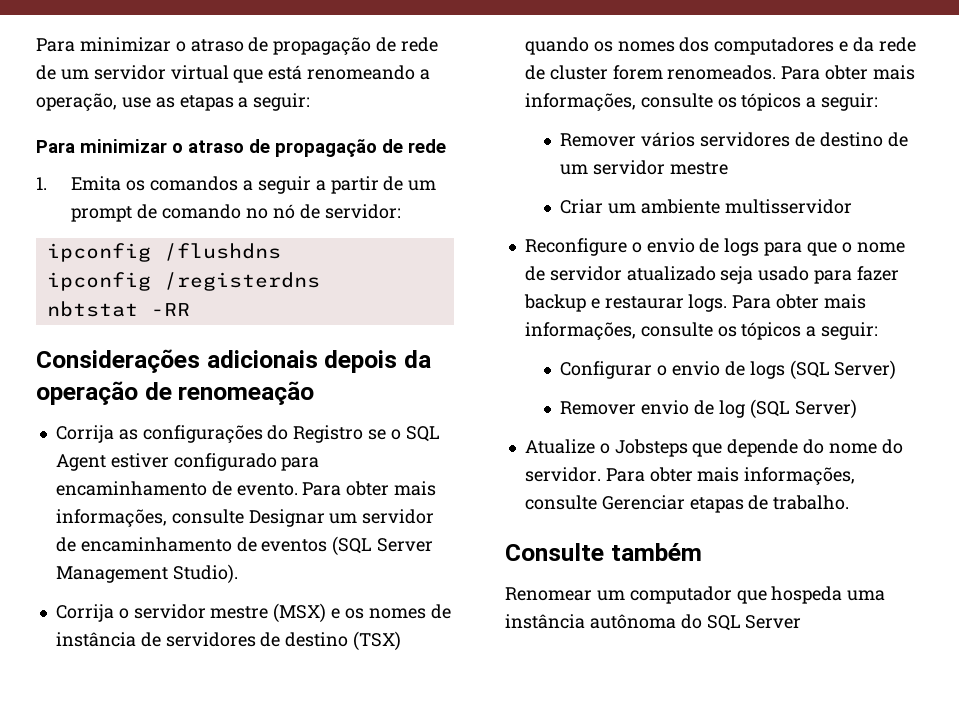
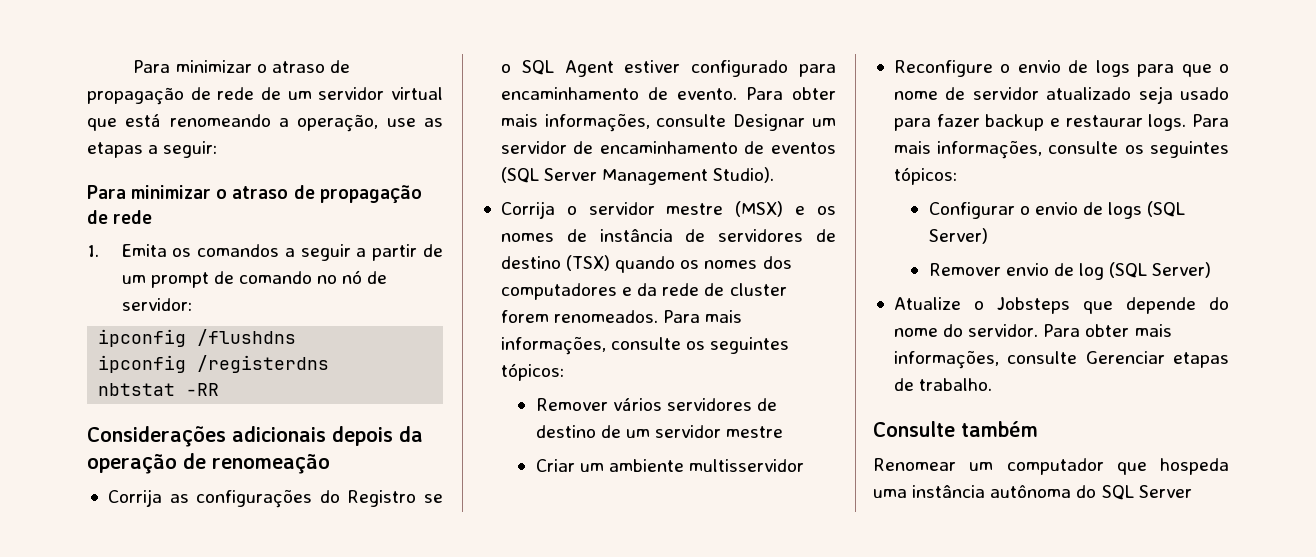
- Corrija o servidor mestre (MSX) e os nomes de instância de servidores de destino (TSX) quando os nomes dos computadores e da rede de cluster forem renomeados. Para obter mais informações, consulte os tópicos a seguir:
+ Corrija o servidor mestre (MSX) e os nomes de instância de servidores de destino (TSX) quando os nomes dos computadores e da rede de cluster forem renomeados. Para mais informações, consulte os seguintes tópicos:
- Reconfigure o envio de logs para que o nome de servidor atualizado seja usado para fazer backup e restaurar logs. Para obter mais informações, consulte os tópicos a seguir:
+ Reconfigure o envio de logs para que o nome de servidor atualizado seja usado para fazer backup e restaurar logs. Para mais informações, consulte os seguintes tópicos:

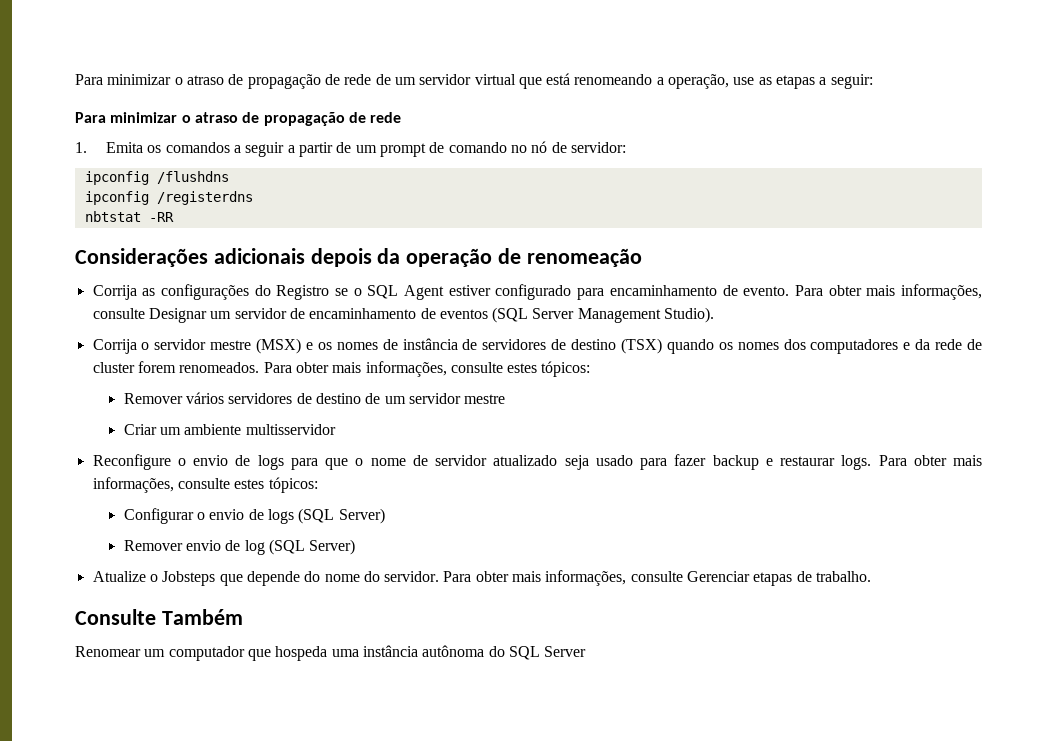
- Corrija o servidor mestre (MSX) e os nomes de instância de servidores de destino (TSX) quando os nomes dos computadores e da rede de cluster forem renomeados. Para mais informações, consulte os seguintes tópicos:
+ Corrija o servidor mestre (MSX) e os nomes de instância de servidores de destino (TSX) quando os nomes dos computadores e da rede de cluster forem renomeados. Para obter mais informações, consulte estes tópicos:
- Reconfigure o envio de logs para que o nome de servidor atualizado seja usado para fazer backup e restaurar logs. Para mais informações, consulte os seguintes tópicos:
+ Reconfigure o envio de logs para que o nome de servidor atualizado seja usado para fazer backup e restaurar logs. Para obter mais informações, consulte estes tópicos:
- Consulte também
+ Consulte Também

